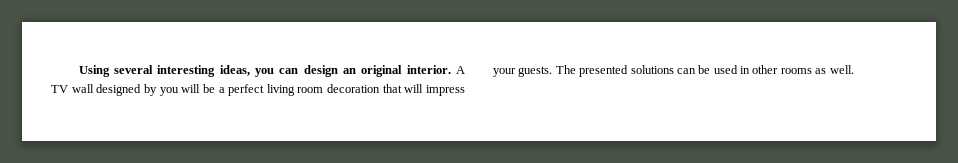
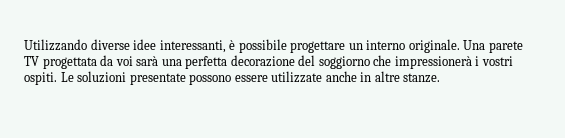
- Using several interesting ideas, you can design an original interior. A TV wall designed by you will be a perfect living room decoration that will impress your guests. The presented solutions can be used in other rooms as well.
+ Utilizzando diverse idee interessanti, è possibile progettare un interno originale. Una parete TV progettata da voi sarà una perfetta decorazione del soggiorno che impressionerà i vostri ospiti. Le soluzioni presentate possono essere utilizzate anche in altre stanze.

